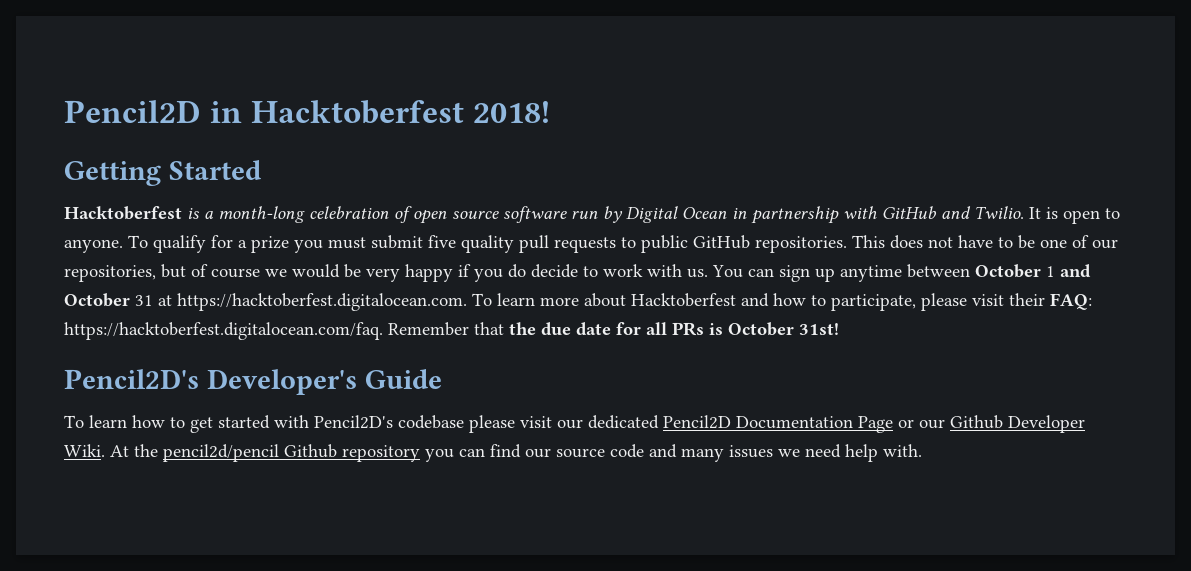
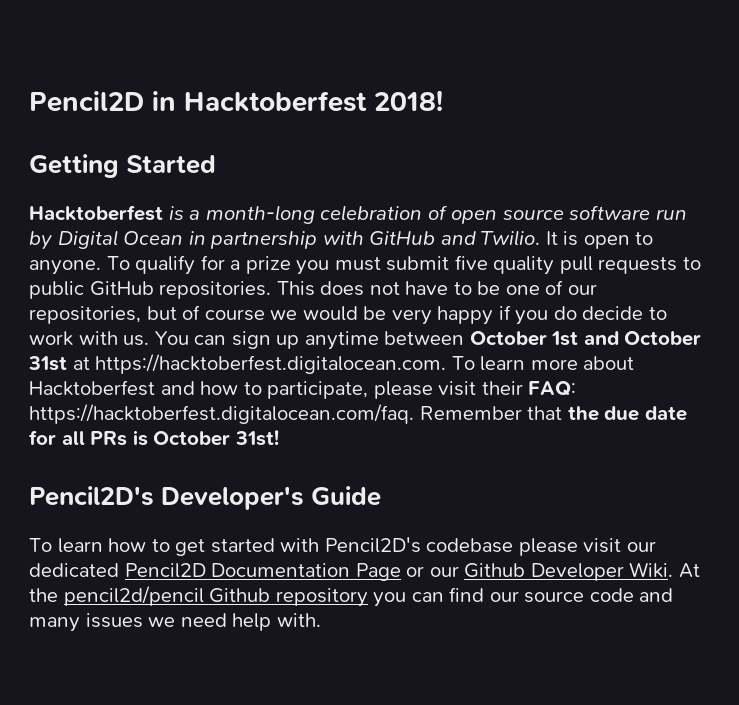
- You can sign up anytime between October 1 and October 31 at https://hacktoberfest.digitalocean.com. To learn more about Hacktoberfest and how to participate, please visit their FAQ: https://hacktoberfest.digitalocean.com/faq. Remember that the due date for all PRs is October 31st!
+ You can sign up anytime between October 1st and October 31st at https://hacktoberfest.digitalocean.com. To learn more about Hacktoberfest and how to participate, please visit their FAQ: https://hacktoberfest.digitalocean.com/faq. Remember that the due date for all PRs is October 31st!

